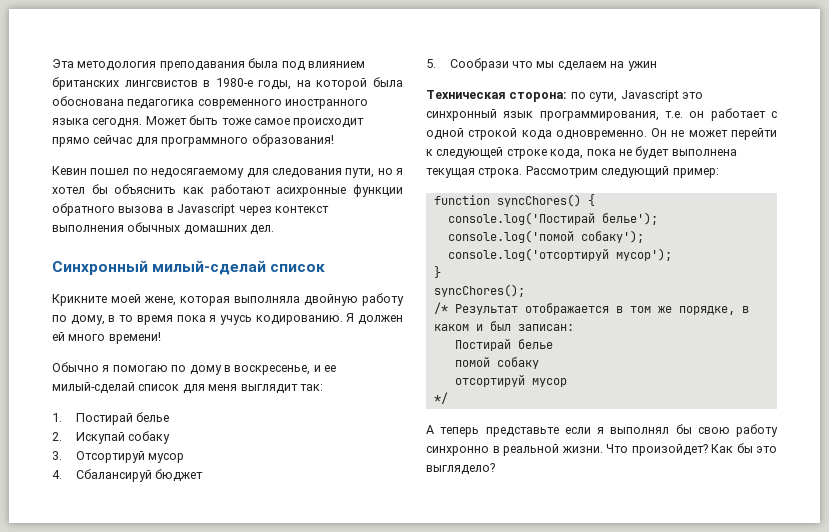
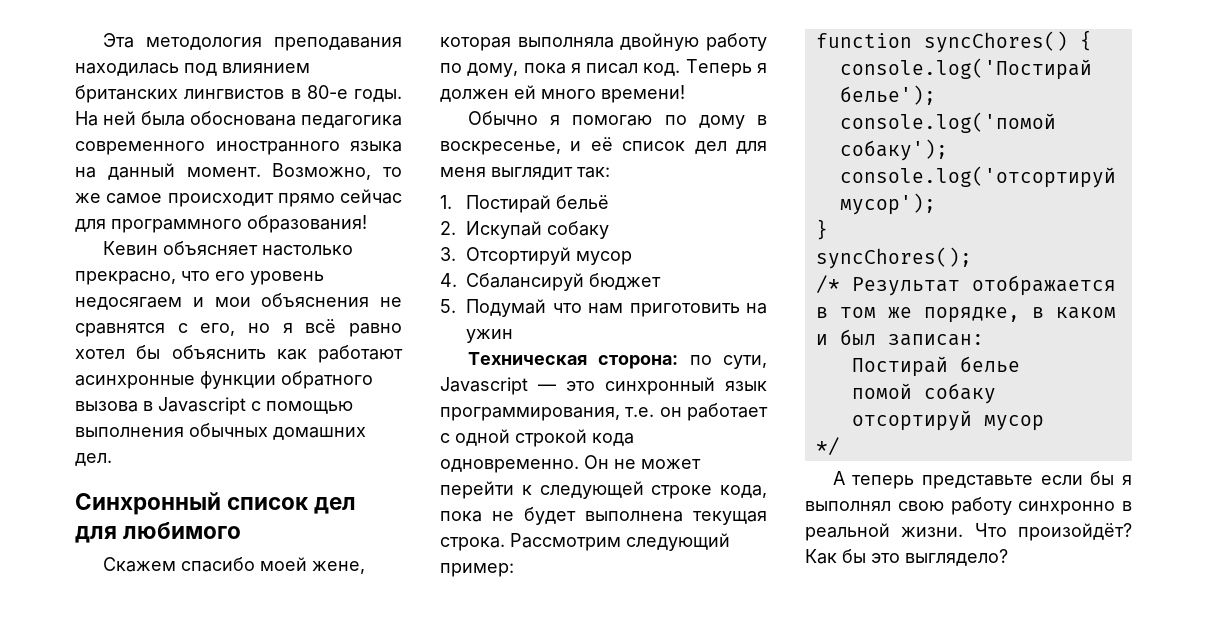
- Эта методология преподавания была под влиянием британских лингсвистов в 1980-е годы, на которой была обоснована педагогика современного иностранного языка сегодня. Может быть тоже самое происходит прямо сейчас для программного образования!
+ Эта методология преподавания находилась под влиянием британских лингвистов в 80-е годы. На ней была обоснована педагогика современного иностранного языка на данный момент. Возможно, то же самое происходит прямо сейчас для программного образования!
- Кевин пошел по недосягаемому для следования пути, но я хотел бы объяснить как работают асихронные функции обратного вызова в Javascript через контекст выполнения обычных домашних дел.
+ Кевин объясняет настолько прекрасно, что его уровень недосягаем и мои объяснения не сравнятся с его, но я всё равно хотел бы объяснить как работают асинхронные функции обратного вызова в Javascript с помощью выполнения обычных домашних дел.
- Синхронный милый-сделай список
- Крикните моей жене, которая выполняла двойную работу по дому, в то время пока я учусь кодированию. Я должен ей много времени!
+ Синхронный список дел для любимого
+ Скажем спасибо моей жене, которая выполняла двойную работу по дому, пока я писал код. Теперь я должен ей много времени!
- Обычно я помогаю по дому в воскресенье, и ее милый-сделай список для меня выглядит так:
+ Обычно я помогаю по дому в воскресенье, и её список дел для меня выглядит так:
- 1. Постирай белье
+ 1. Постирай бельё
- 5. Сообрази что мы сделаем на ужин
+ 5. Подумай что нам приготовить на ужин
- Техническая сторона: по сути, Javascript это синхронный язык программирования, т.е. он работает с одной строкой кода одновременно.
+ Техническая сторона: по сути, Javascript — это синхронный язык программирования, т.е. он работает с одной строкой кода одновременно.
- А теперь представьте если я выполнял бы свою работу синхронно в реальной жизни.
+ А теперь представьте если бы я выполнял свою работу синхронно в реальной жизни.
- Что произойдет?
+ Что произойдёт?

